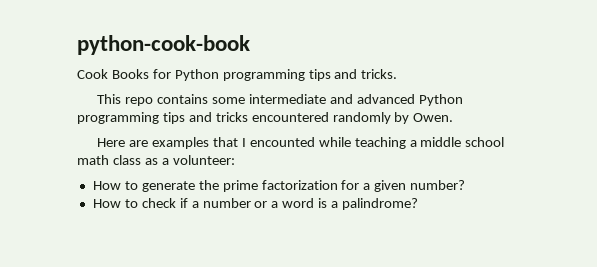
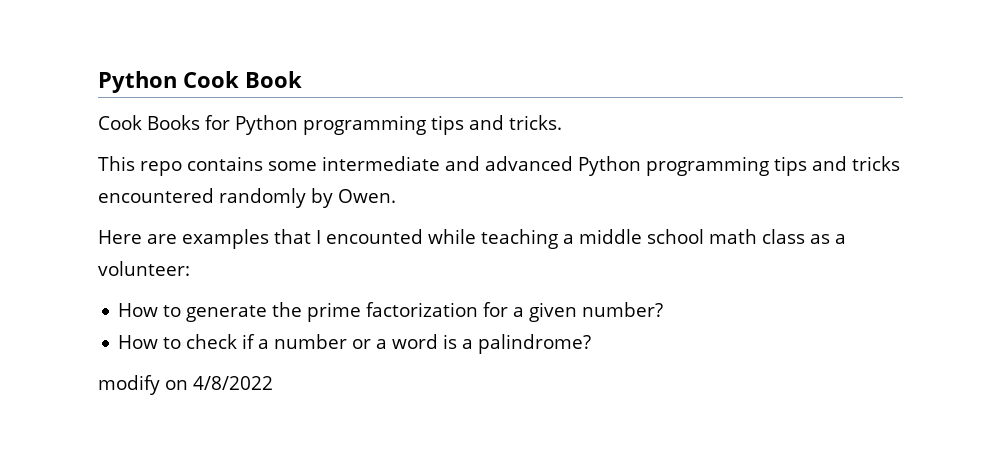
- python-cook-book
+ Python Cook Book
+ modify on 4/8/2022

